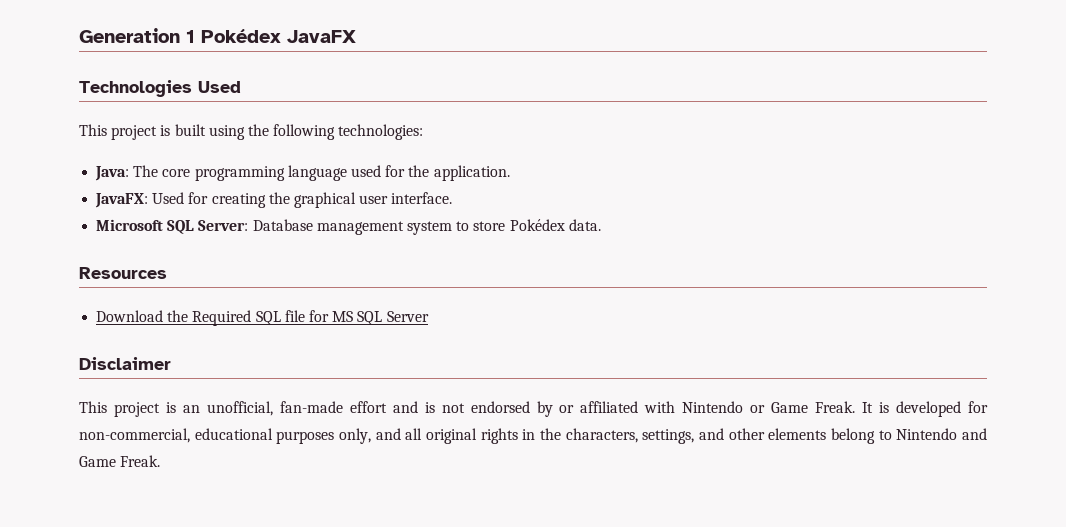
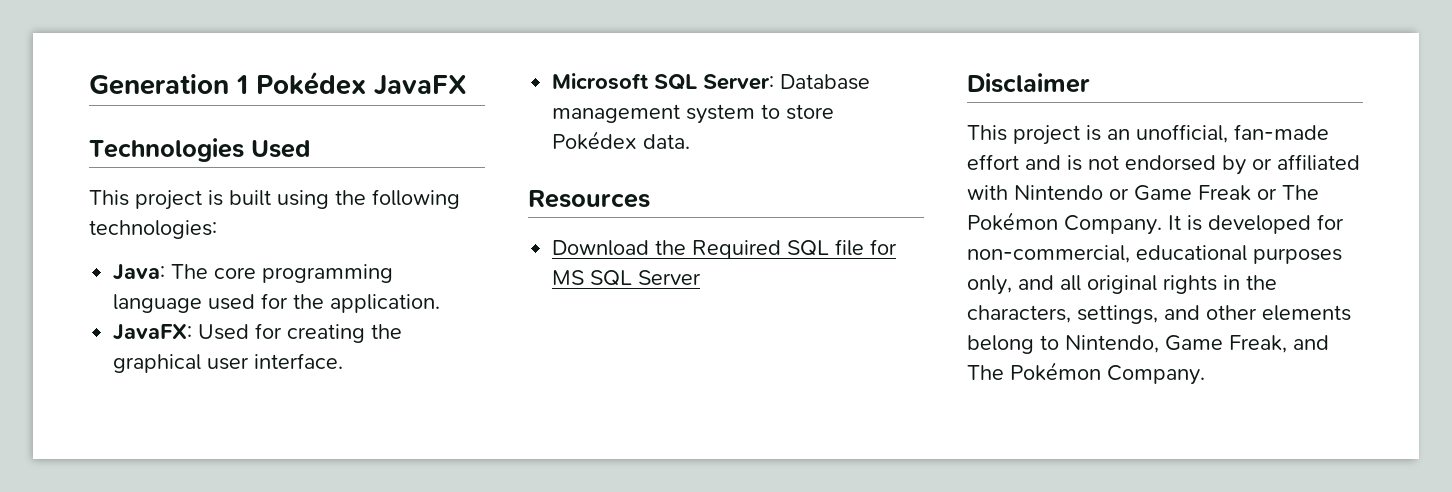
- This project is an unofficial, fan-made effort and is not endorsed by or affiliated with Nintendo or Game Freak.
+ This project is an unofficial, fan-made effort and is not endorsed by or affiliated with Nintendo or Game Freak or The Pokémon Company.
- It is developed for non-commercial, educational purposes only, and all original rights in the characters, settings, and other elements belong to Nintendo and Game Freak.
+ It is developed for non-commercial, educational purposes only, and all original rights in the characters, settings, and other elements belong to Nintendo, Game Freak, and The Pokémon Company.

